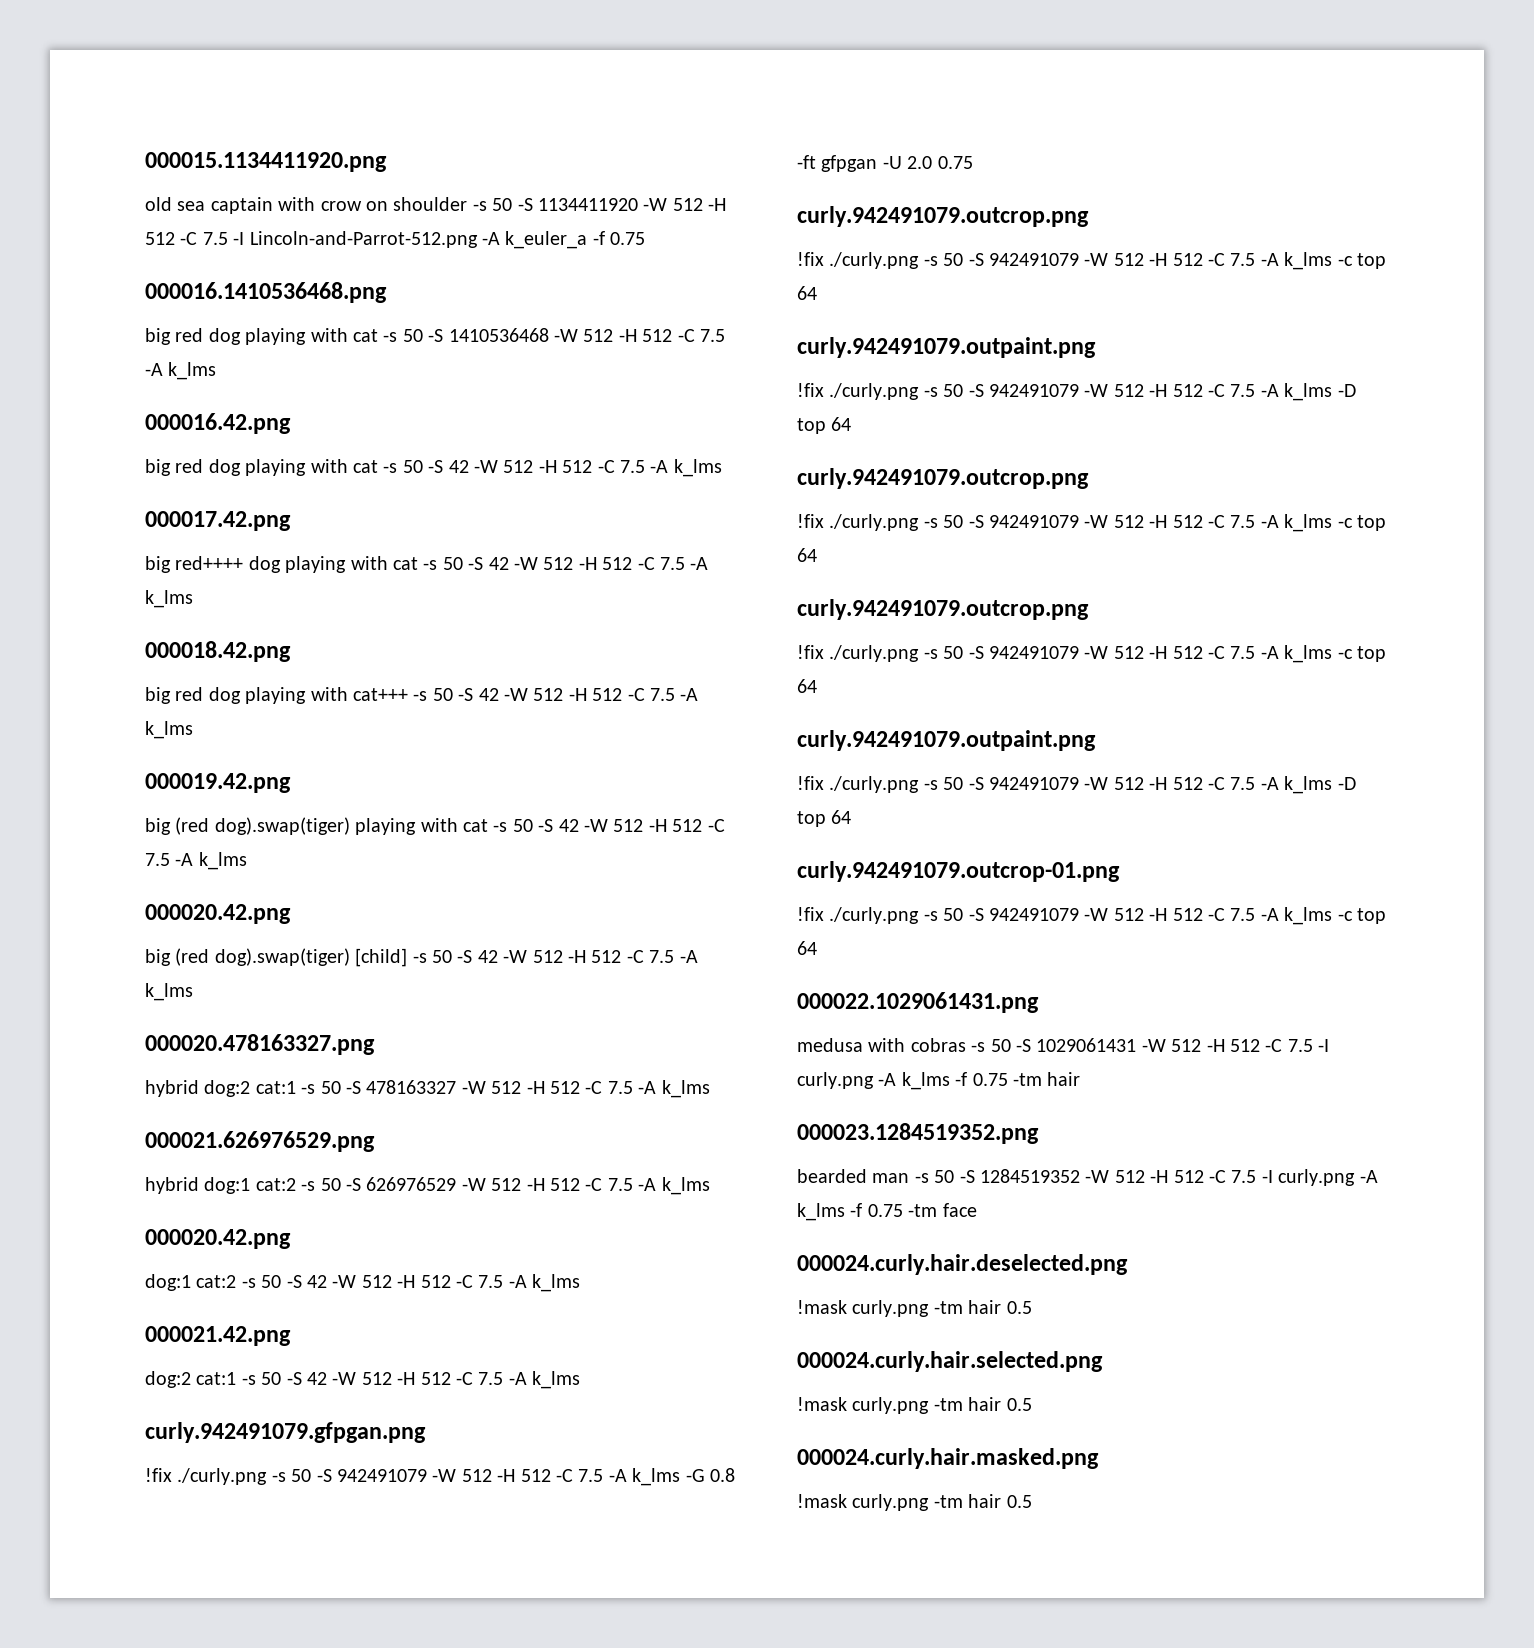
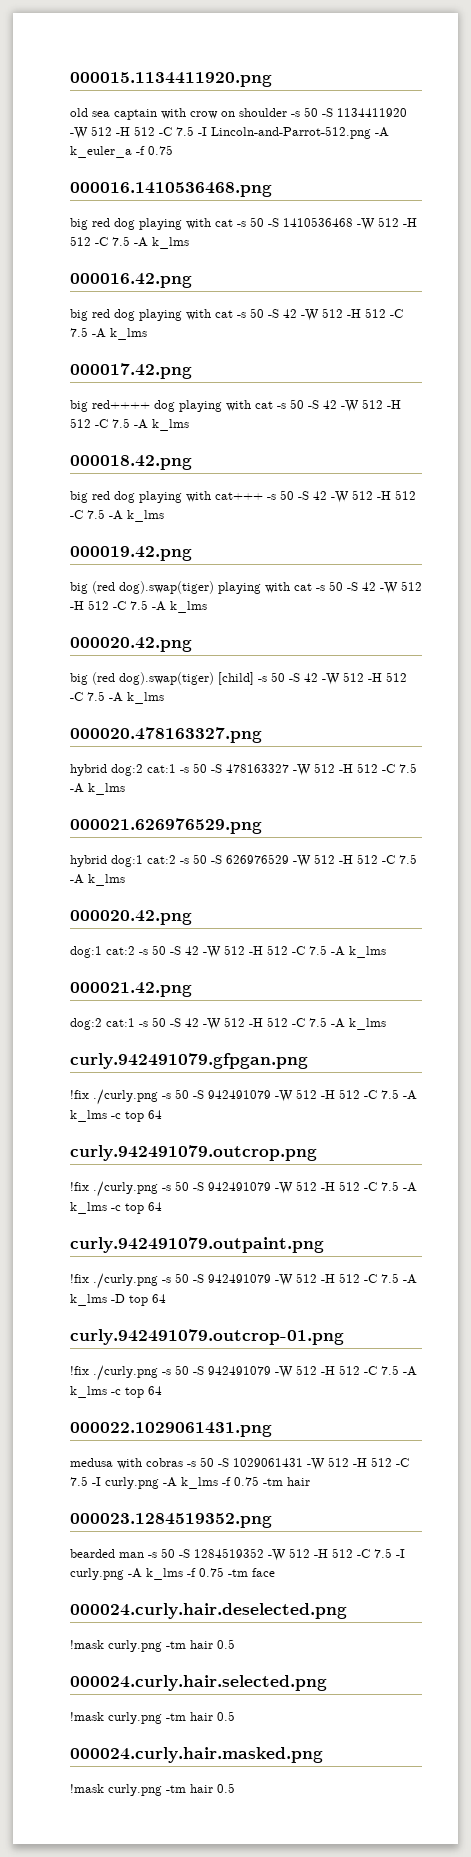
- !fix ./curly.png -s 50 -S 942491079 -W 512 -H 512 -C 7.5 -A k_lms -G 0.8 -ft gfpgan -U 2.0 0.75
- curly.942491079.outcrop.png
- !fix ./curly.png -s 50 -S 942491079 -W 512 -H 512 -C 7.5 -A k_lms -c top 64
- curly.942491079.outpaint.png
- !fix ./curly.png -s 50 -S 942491079 -W 512 -H 512 -C 7.5 -A k_lms -D top 64
- curly.942491079.outcrop.png

